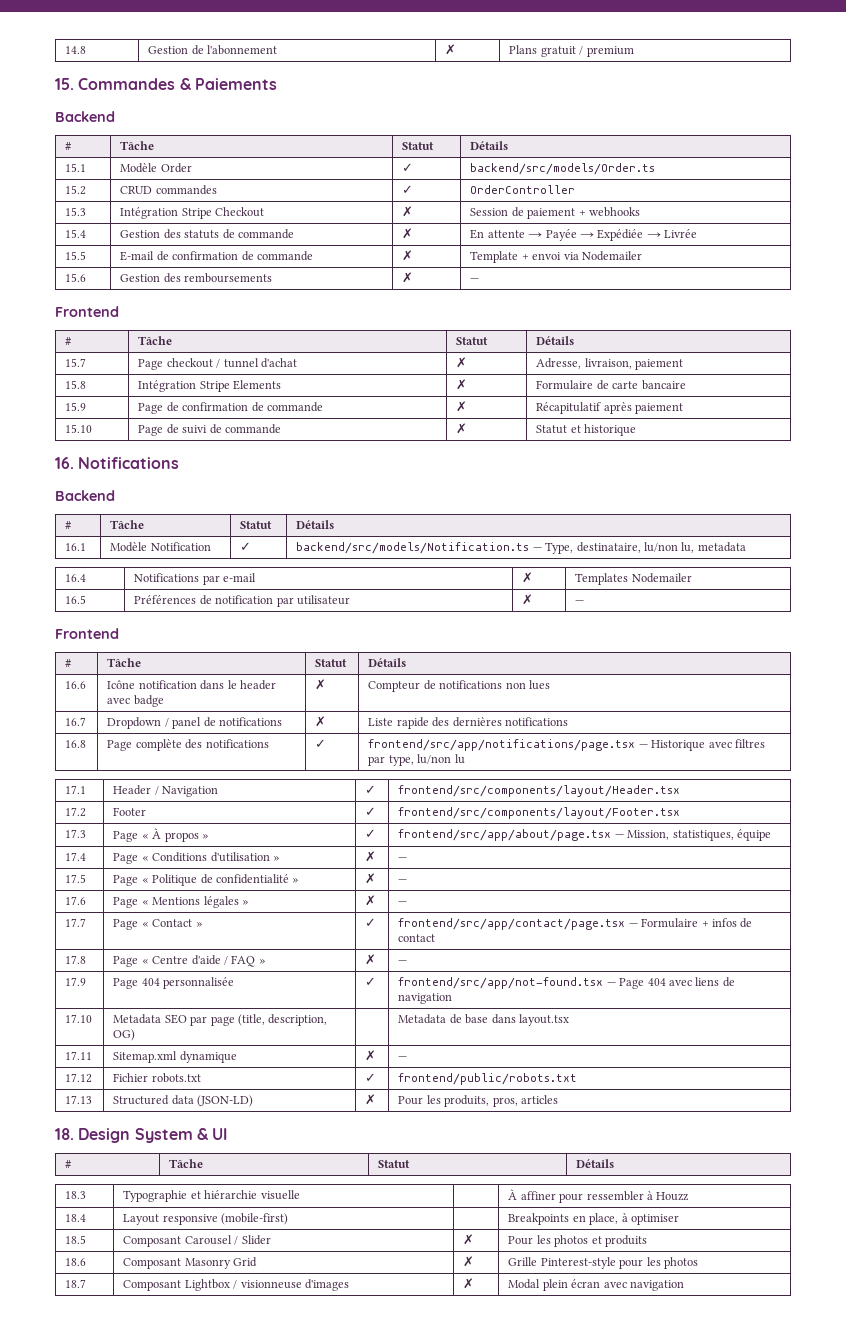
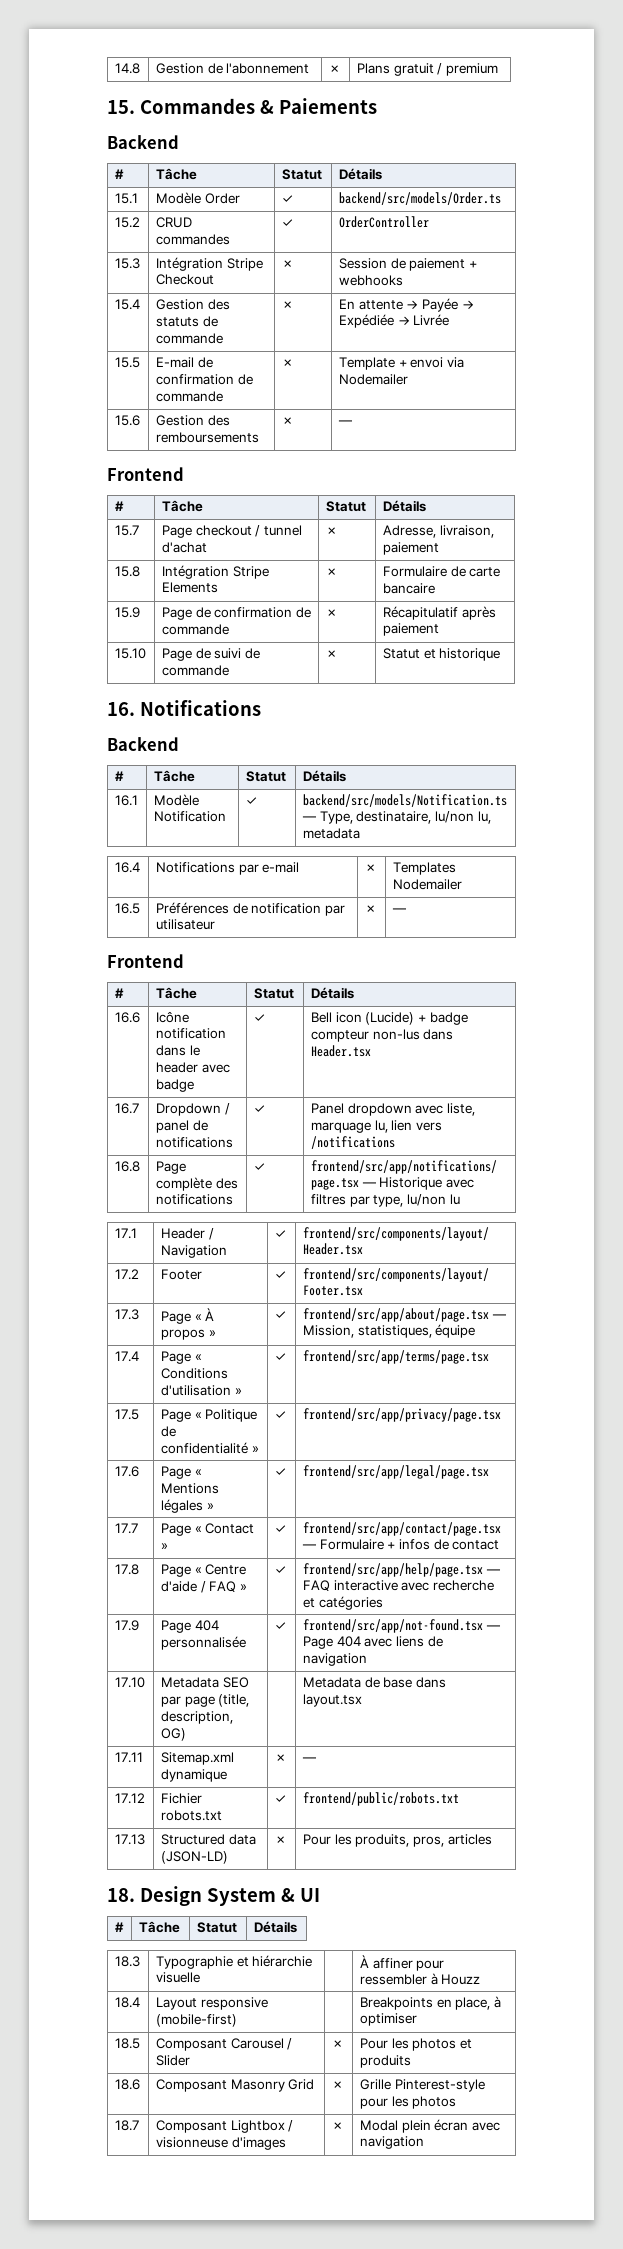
- 16.6 | Icône notification dans le header avec badge | ✗ | Compteur de notifications non lues
+ 16.6 | Icône notification dans le header avec badge | ✓ | Bell icon (Lucide) + badge compteur non-lus dans Header.tsx
- 16.7 | Dropdown / panel de notifications | ✗ | Liste rapide des dernières notifications
+ 16.7 | Dropdown / panel de notifications | ✓ | Panel dropdown avec liste, marquage lu, lien vers /notifications
- 17.4 | Page « Conditions d'utilisation » | ✗ | —
+ 17.4 | Page « Conditions d'utilisation » | ✓ | frontend/src/app/terms/page.tsx
- 17.5 | Page « Politique de confidentialité » | ✗ | —
+ 17.5 | Page « Politique de confidentialité » | ✓ | frontend/src/app/privacy/page.tsx
- 17.6 | Page « Mentions légales » | ✗ | —
+ 17.6 | Page « Mentions légales » | ✓ | frontend/src/app/legal/page.tsx
- 17.8 | Page « Centre d'aide / FAQ » | ✗ | —
+ 17.8 | Page « Centre d'aide / FAQ » | ✓ | frontend/src/app/help/page.tsx — FAQ interactive avec recherche et catégories

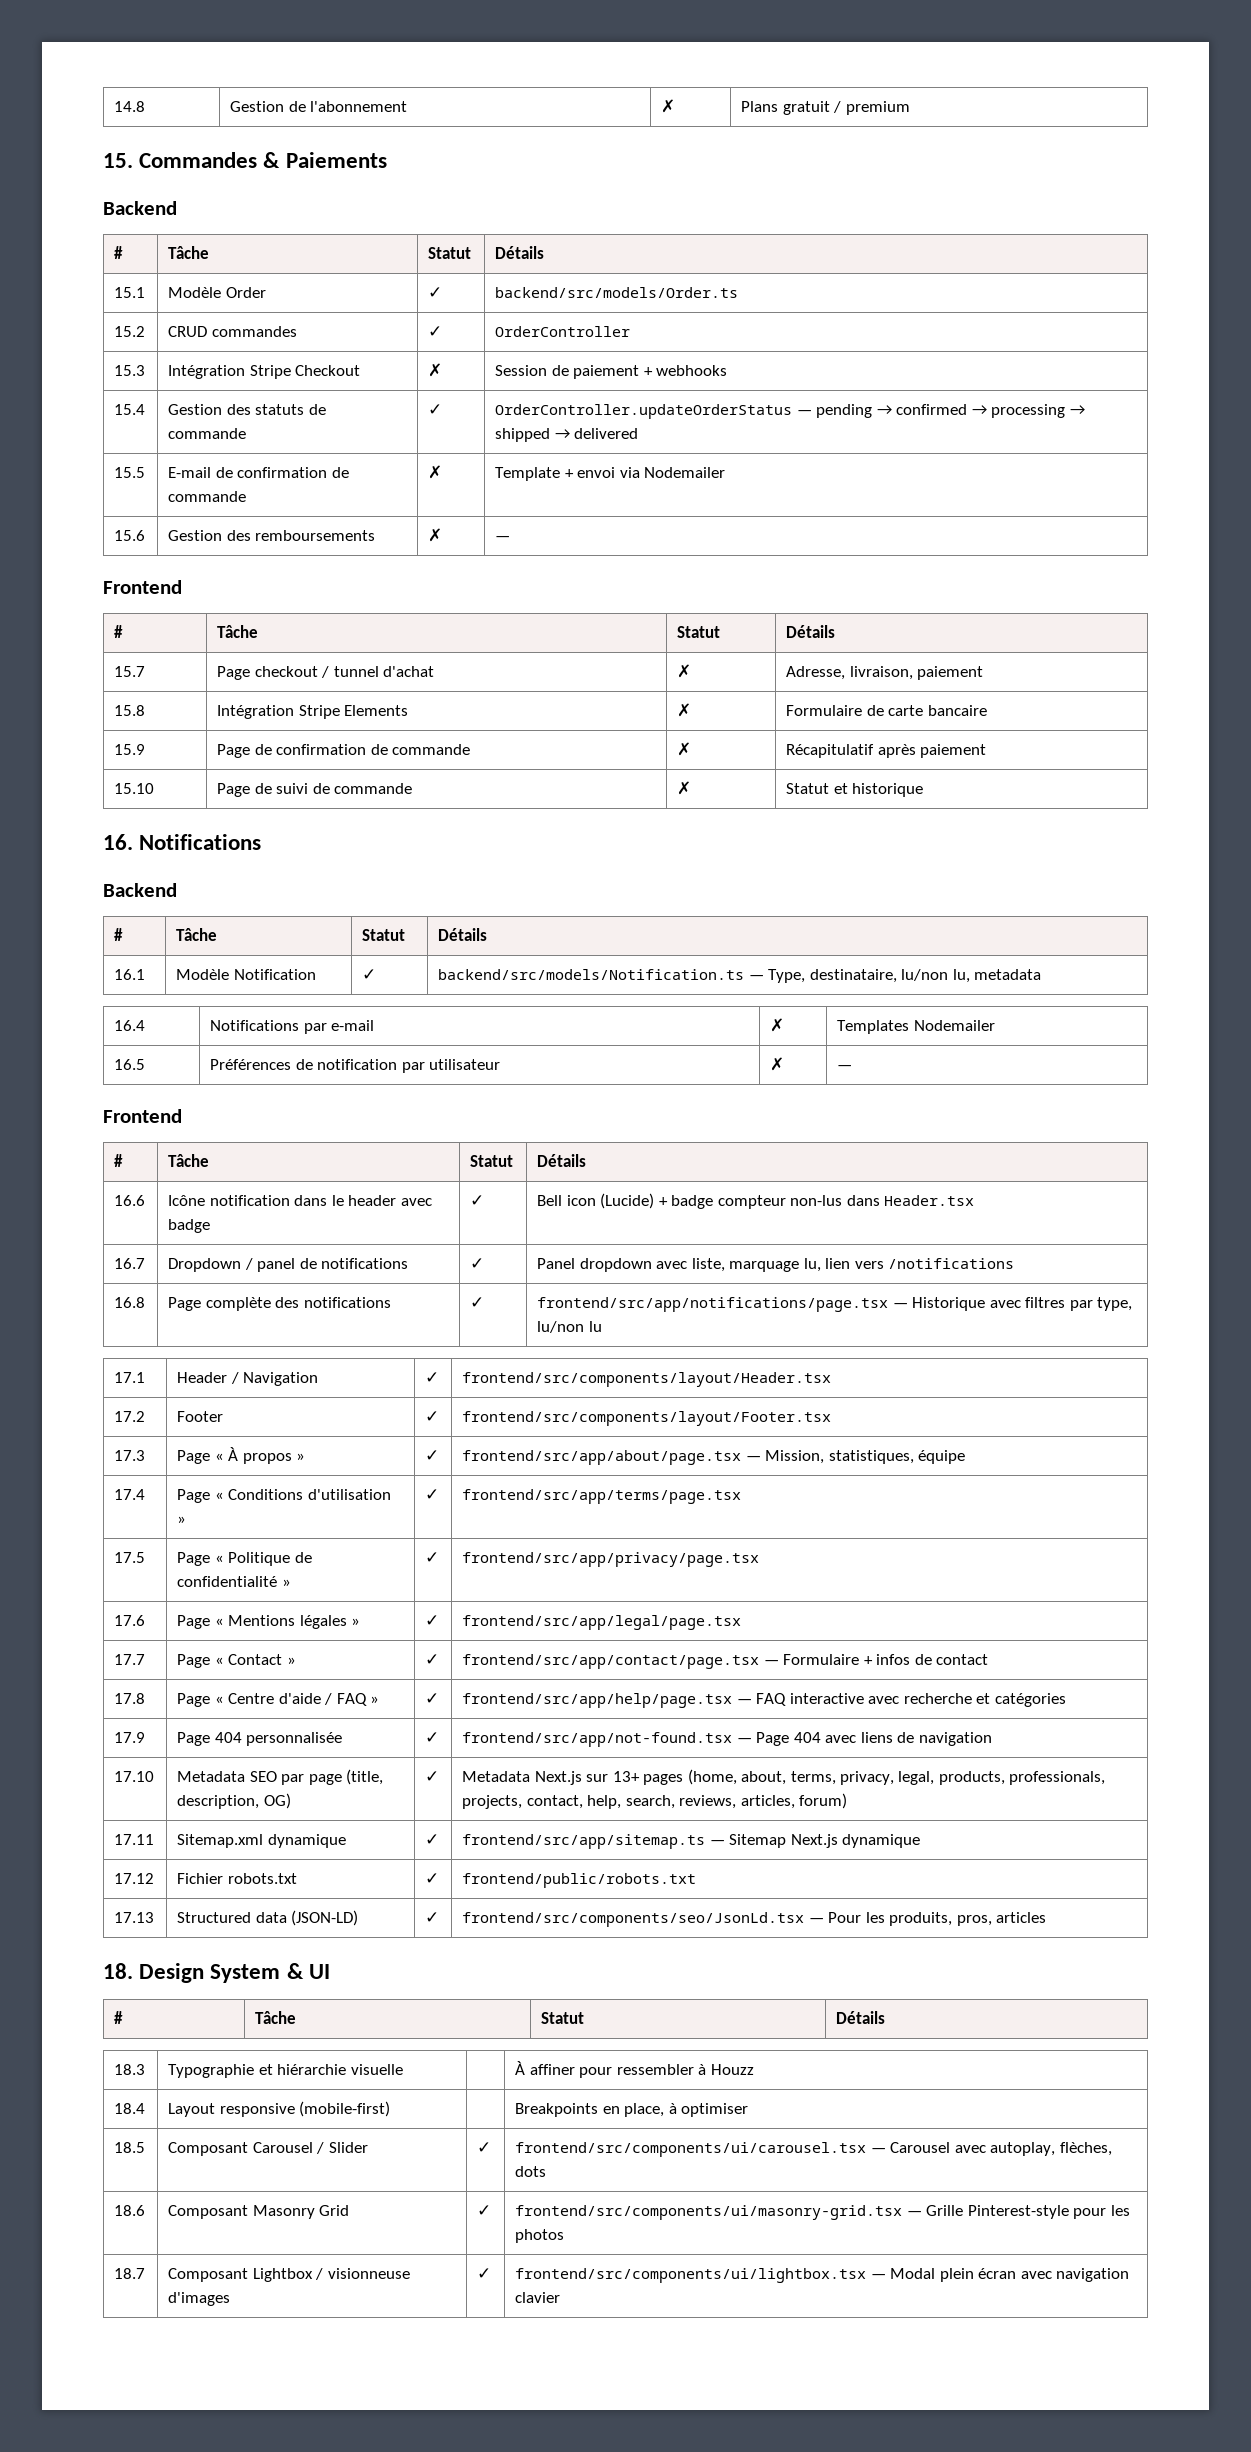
- 15.4 | Gestion des statuts de commande | ✗ | En attente → Payée → Expédiée → Livrée
+ 15.4 | Gestion des statuts de commande | ✓ | OrderController.updateOrderStatus — pending → confirmed → processing → shipped → delivered
- 17.10 | Metadata SEO par page (title, description, OG) | | Metadata de base dans layout.tsx
+ 17.10 | Metadata SEO par page (title, description, OG) | ✓ | Metadata Next.js sur 13+ pages (home, about, terms, privacy, legal, products, professionals, projects, contact, help, search, reviews, articles, forum)
- 17.11 | Sitemap.xml dynamique | ✗ | —
+ 17.11 | Sitemap.xml dynamique | ✓ | frontend/src/app/sitemap.ts — Sitemap Next.js dynamique
- 17.13 | Structured data (JSON-LD) | ✗ | Pour les produits, pros, articles
+ 17.13 | Structured data (JSON-LD) | ✓ | frontend/src/components/seo/JsonLd.tsx — Pour les produits, pros, articles
- 18.5 | Composant Carousel / Slider | ✗ | Pour les photos et produits
+ 18.5 | Composant Carousel / Slider | ✓ | frontend/src/components/ui/carousel.tsx — Carousel avec autoplay, flèches, dots
- 18.6 | Composant Masonry Grid | ✗ | Grille Pinterest-style pour les photos
+ 18.6 | Composant Masonry Grid | ✓ | frontend/src/components/ui/masonry-grid.tsx — Grille Pinterest-style pour les photos
- 18.7 | Composant Lightbox / visionneuse d'images | ✗ | Modal plein écran avec navigation
+ 18.7 | Composant Lightbox / visionneuse d'images | ✓ | frontend/src/components/ui/lightbox.tsx — Modal plein écran avec navigation clavier

